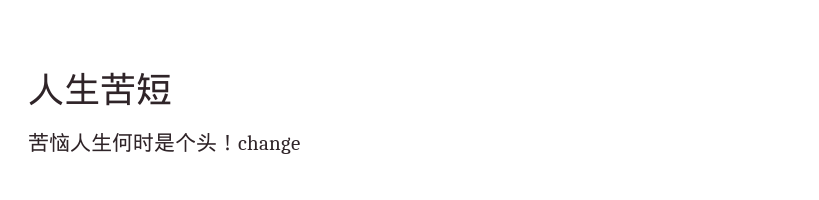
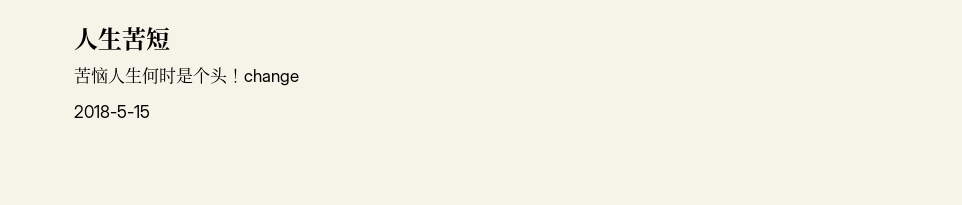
+ 2018-5-15

